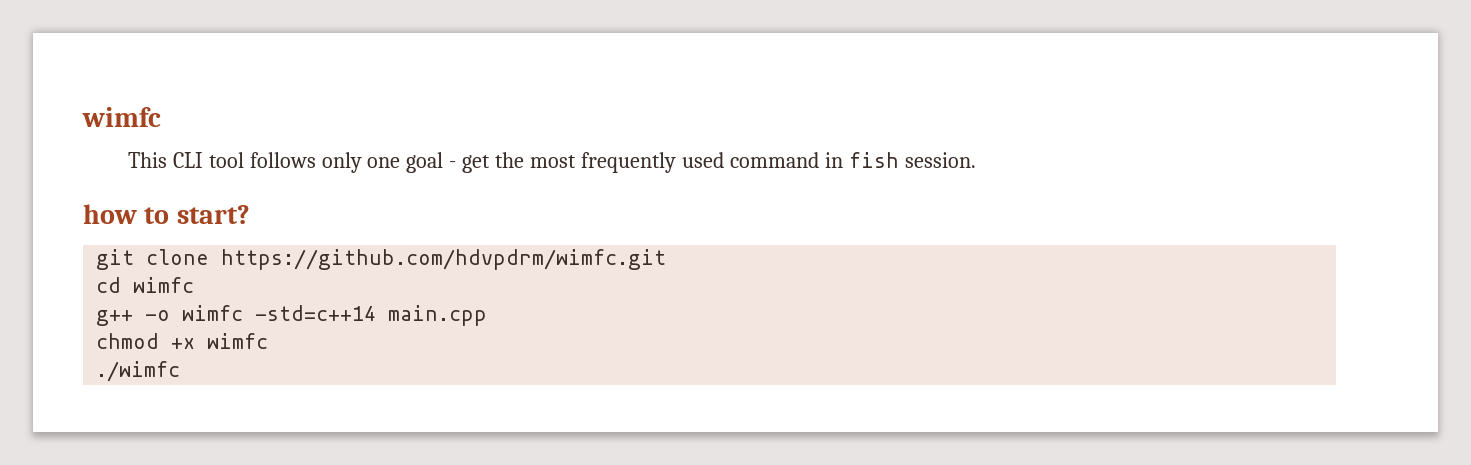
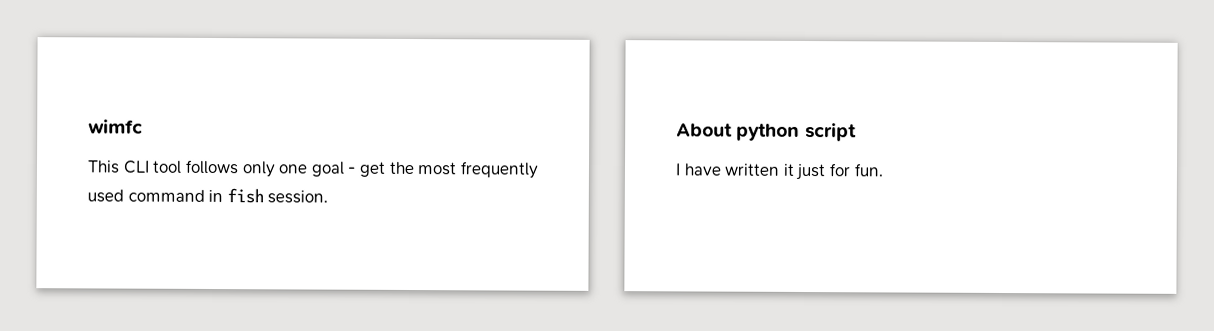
- how to start?
- git clone https://github.com/hdvpdrm/wimfc.git
- cd wimfc
- g++ -o wimfc -std=c++14 main.cpp
- chmod +x wimfc
- ./wimfc
+ About python script
+ I have written it just for fun.

